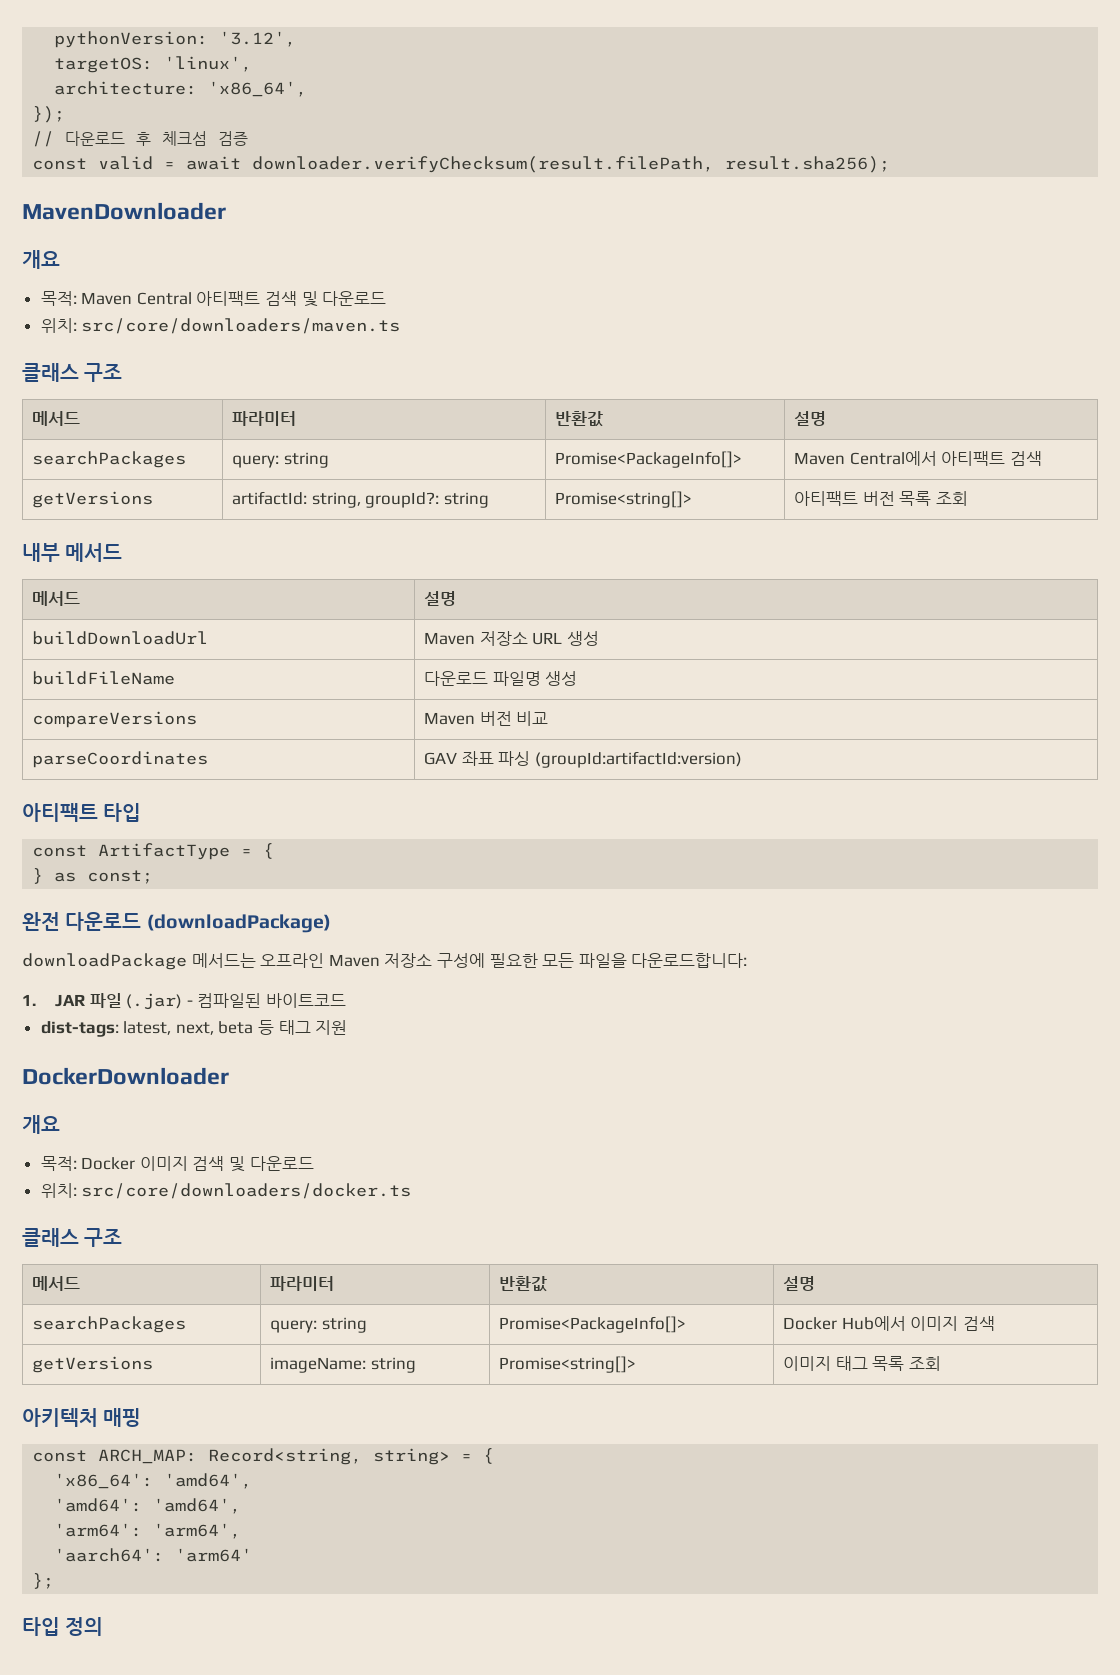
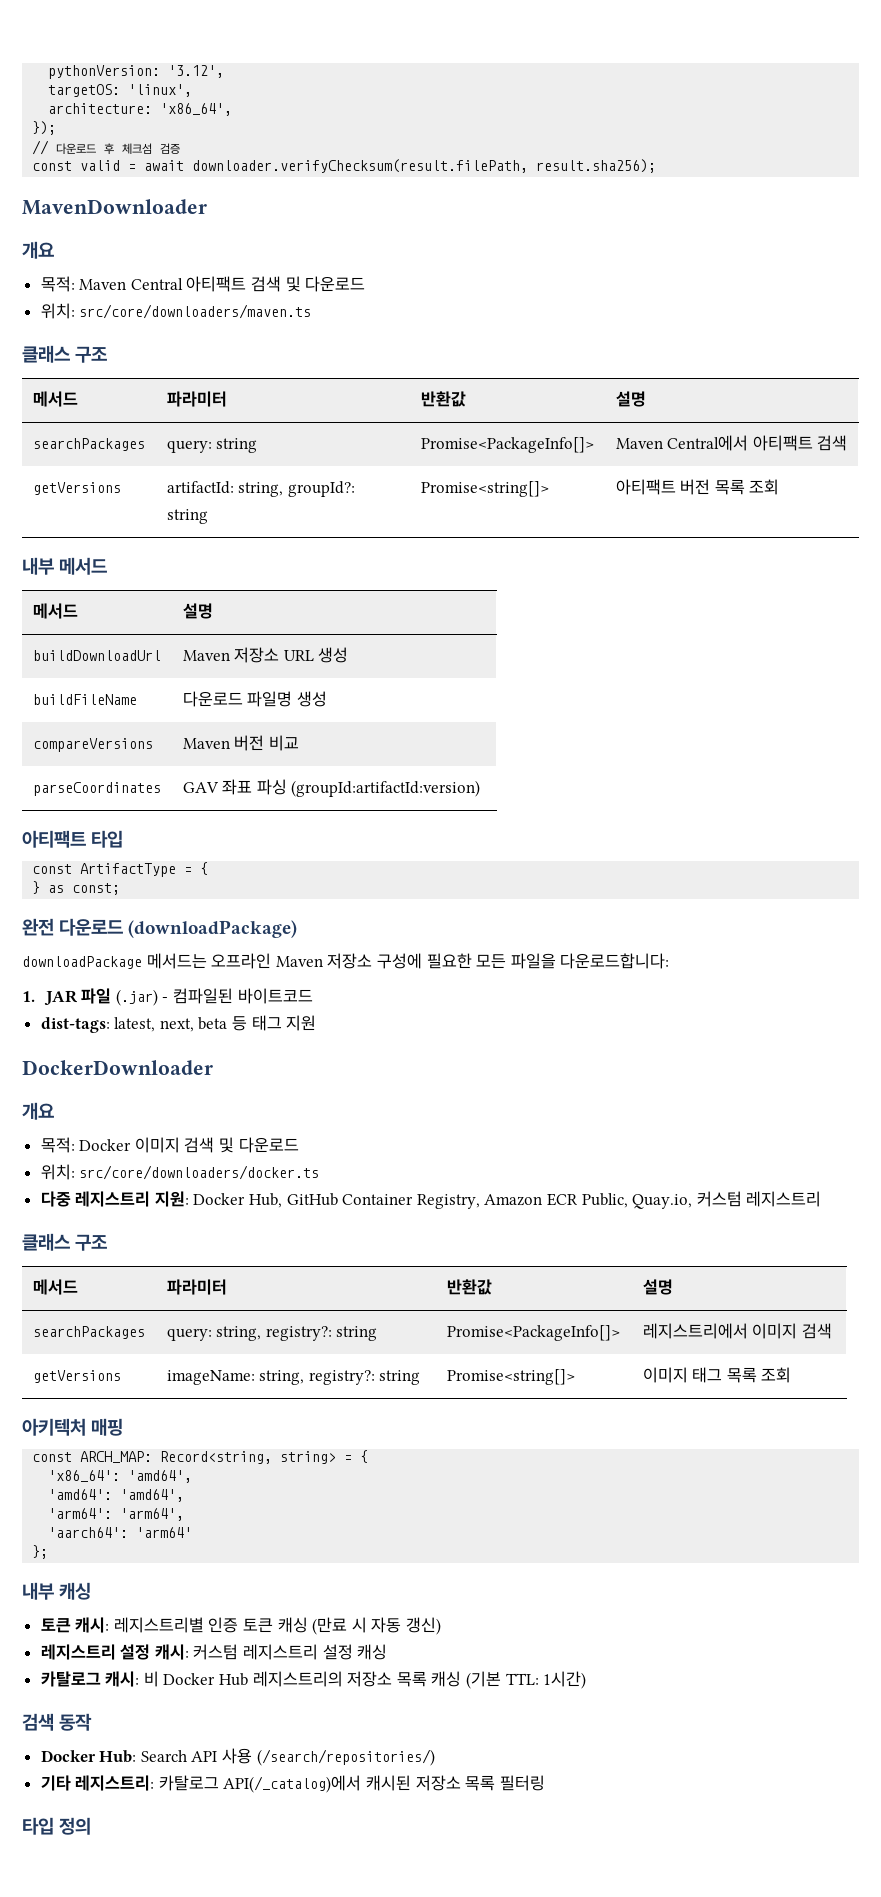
  위치: src/core/downloaders/docker.ts
+ 다중 레지스트리 지원: Docker Hub, GitHub Container Registry, Amazon ECR Public, Quay.io, 커스텀 레지스트리
  클래스 구조
  메서드 | 파라미터 | 반환값 | 설명
- searchPackages | query: string | Promise<PackageInfo[]> | Docker Hub에서 이미지 검색
+ searchPackages | query: string, registry?: string | Promise<PackageInfo[]> | 레지스트리에서 이미지 검색
- getVersions | imageName: string | Promise<string[]> | 이미지 태그 목록 조회
+ getVersions | imageName: string, registry?: string | Promise<string[]> | 이미지 태그 목록 조회
+ 내부 캐싱
+ 토큰 캐시: 레지스트리별 인증 토큰 캐싱 (만료 시 자동 갱신)
+ 레지스트리 설정 캐시: 커스텀 레지스트리 설정 캐싱
+ 카탈로그 캐시: 비 Docker Hub 레지스트리의 저장소 목록 캐싱 (기본 TTL: 1시간)
+ 검색 동작
+ Docker Hub: Search API 사용 (/search/repositories/)
+ 기타 레지스트리: 카탈로그 API(/_catalog)에서 캐시된 저장소 목록 필터링

